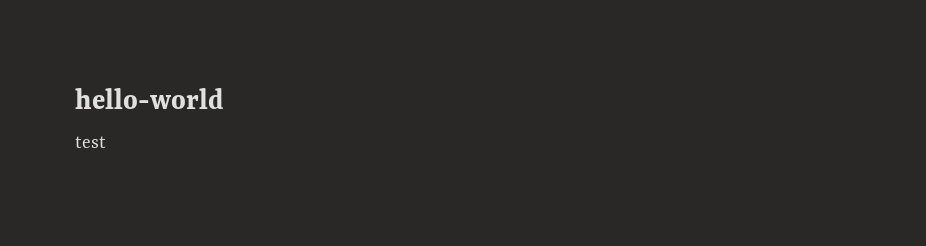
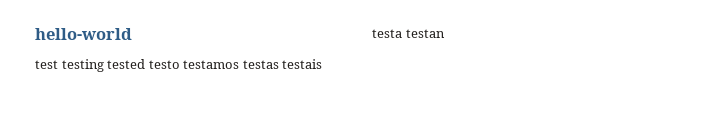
- test
+ test testing tested testo testamos testas testais testa testan

